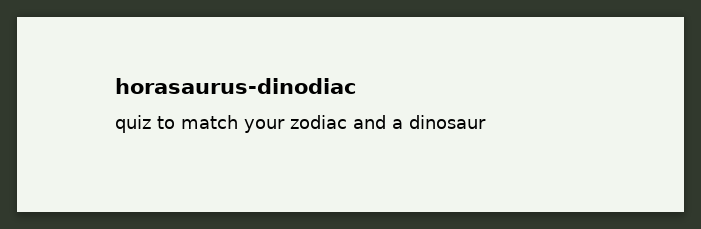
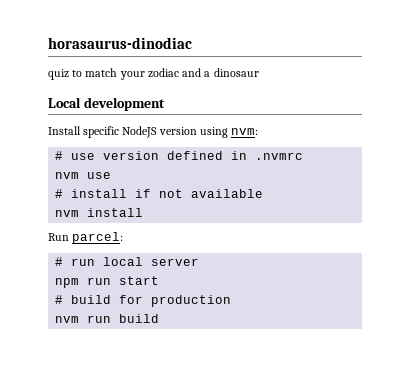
+ Local development
+ Install specific NodeJS version using nvm:
+ # use version defined in .nvmrc
+ nvm use
+ # install if not available
+ nvm install
+ Run parcel:
+ # run local server
+ npm run start
+ # build for production
+ nvm run build

